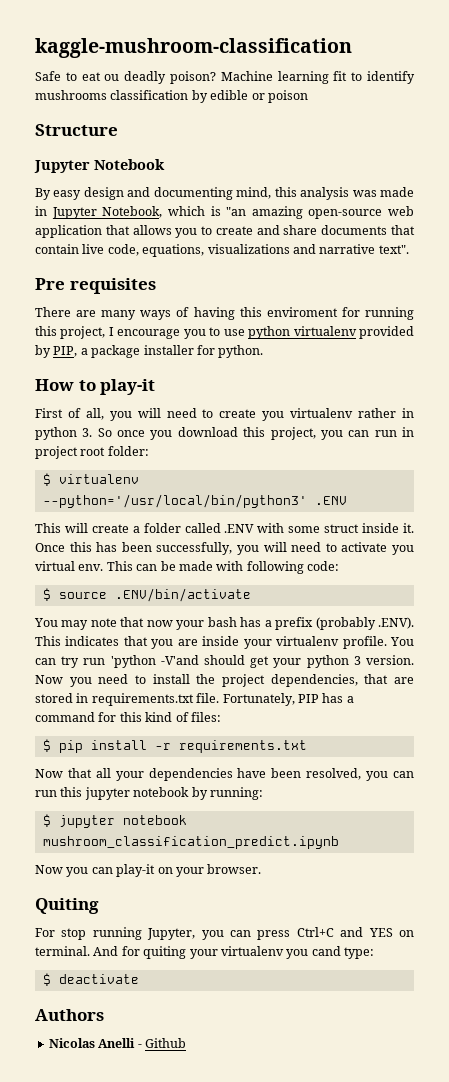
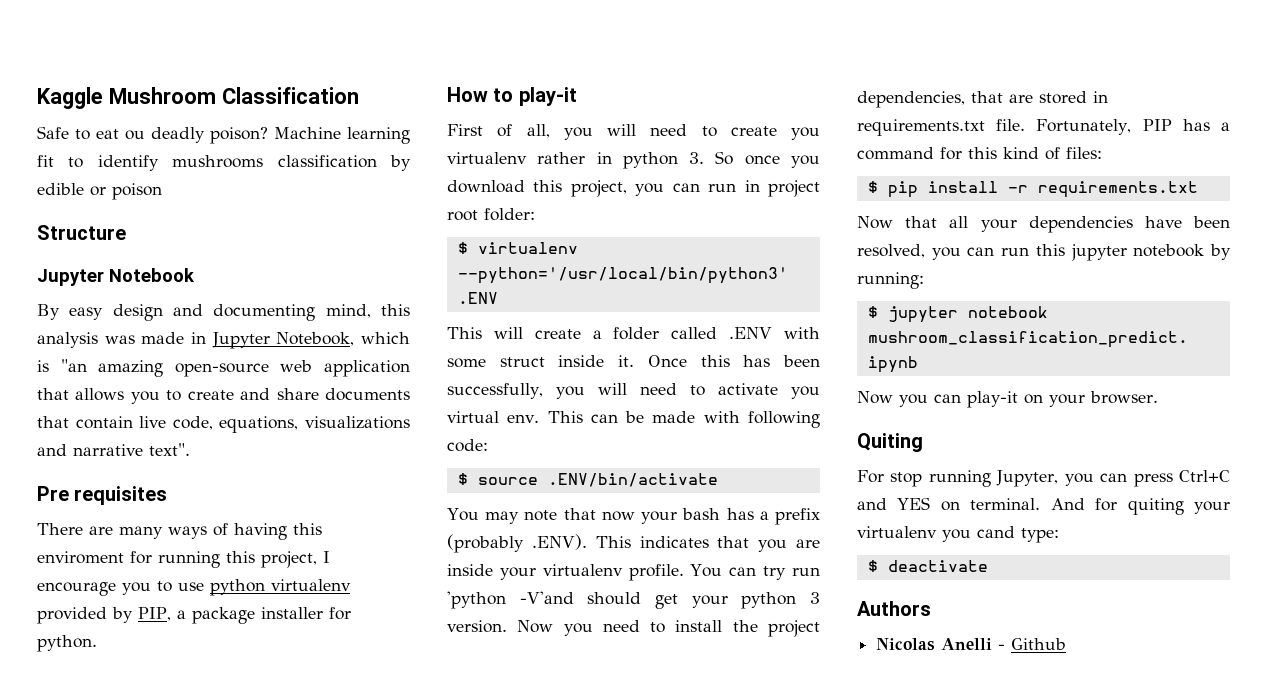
- kaggle-mushroom-classification
+ Kaggle Mushroom Classification

